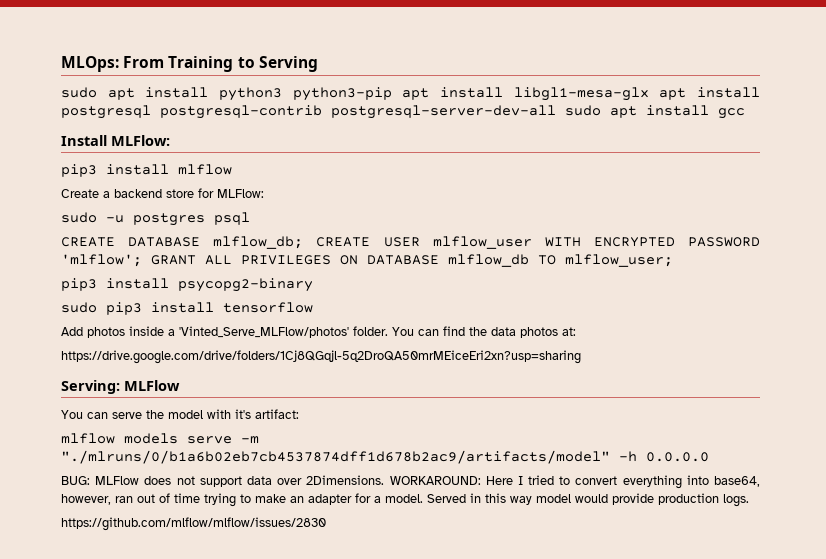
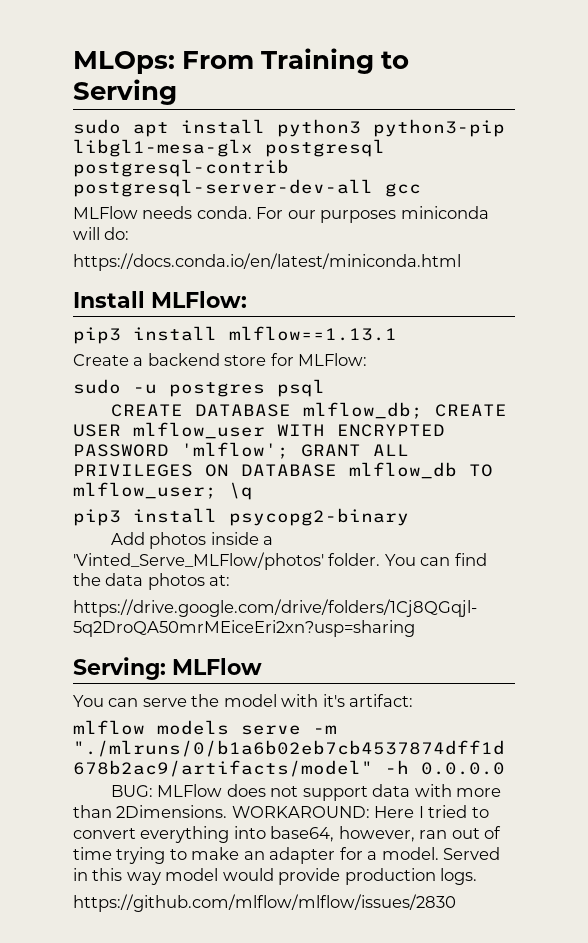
- sudo apt install python3 python3-pip apt install libgl1-mesa-glx apt install postgresql postgresql-contrib postgresql-server-dev-all sudo apt install gcc
+ sudo apt install python3 python3-pip libgl1-mesa-glx postgresql postgresql-contrib postgresql-server-dev-all gcc
+ MLFlow needs conda. For our purposes miniconda will do:
+ https://docs.conda.io/en/latest/miniconda.html
- pip3 install mlflow
+ pip3 install mlflow==1.13.1
- CREATE DATABASE mlflow_db; CREATE USER mlflow_user WITH ENCRYPTED PASSWORD 'mlflow'; GRANT ALL PRIVILEGES ON DATABASE mlflow_db TO mlflow_user;
+ CREATE DATABASE mlflow_db; CREATE USER mlflow_user WITH ENCRYPTED PASSWORD 'mlflow'; GRANT ALL PRIVILEGES ON DATABASE mlflow_db TO mlflow_user; \q
- sudo pip3 install tensorflow
- BUG: MLFlow does not support data over 2Dimensions.
+ BUG: MLFlow does not support data with more than 2Dimensions.

